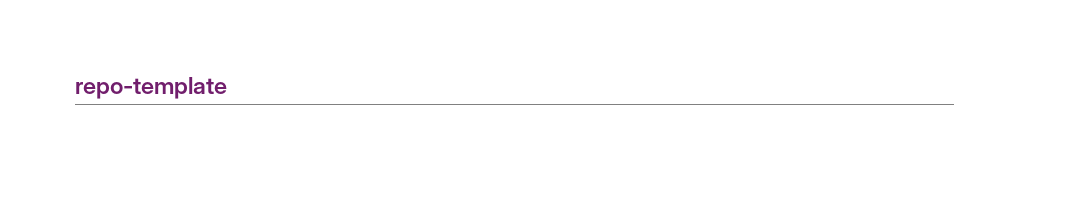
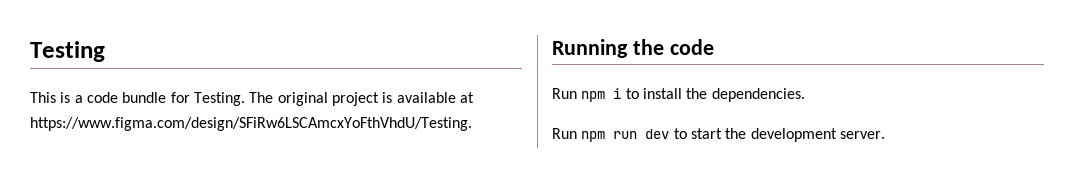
- repo-template
+ Testing
+ This is a code bundle for Testing. The original project is available at https://www.figma.com/design/SFiRw6LSCAmcxYoFthVhdU/Testing.
+ Running the code
+ Run npm i to install the dependencies.
+ Run npm run dev to start the development server.

